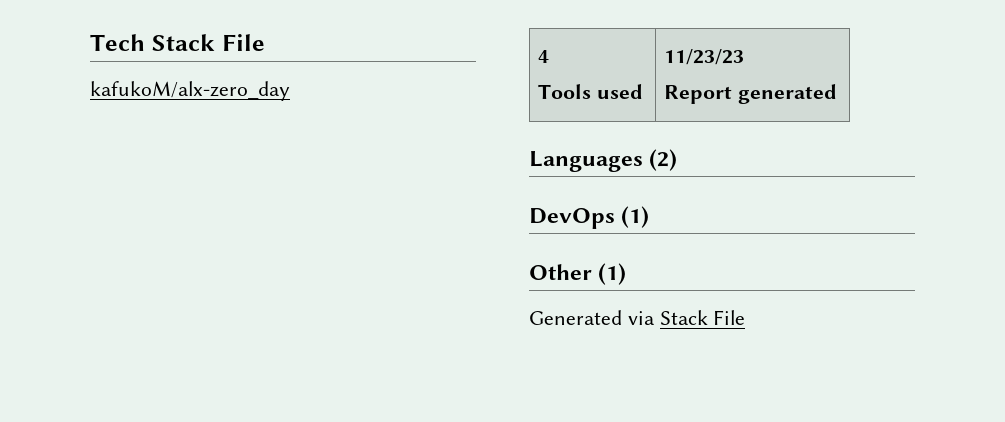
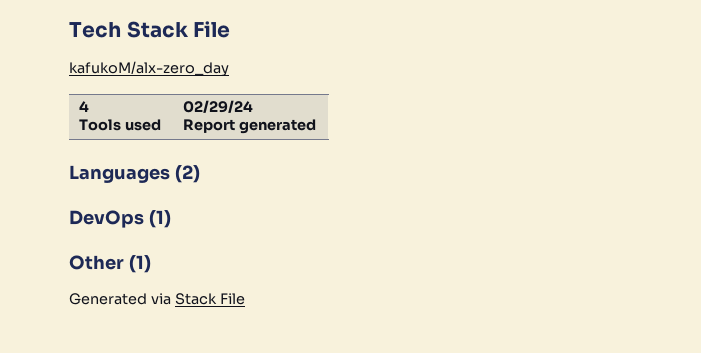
  4
- Tools used | 11/23/23
+ Tools used | 02/29/24

